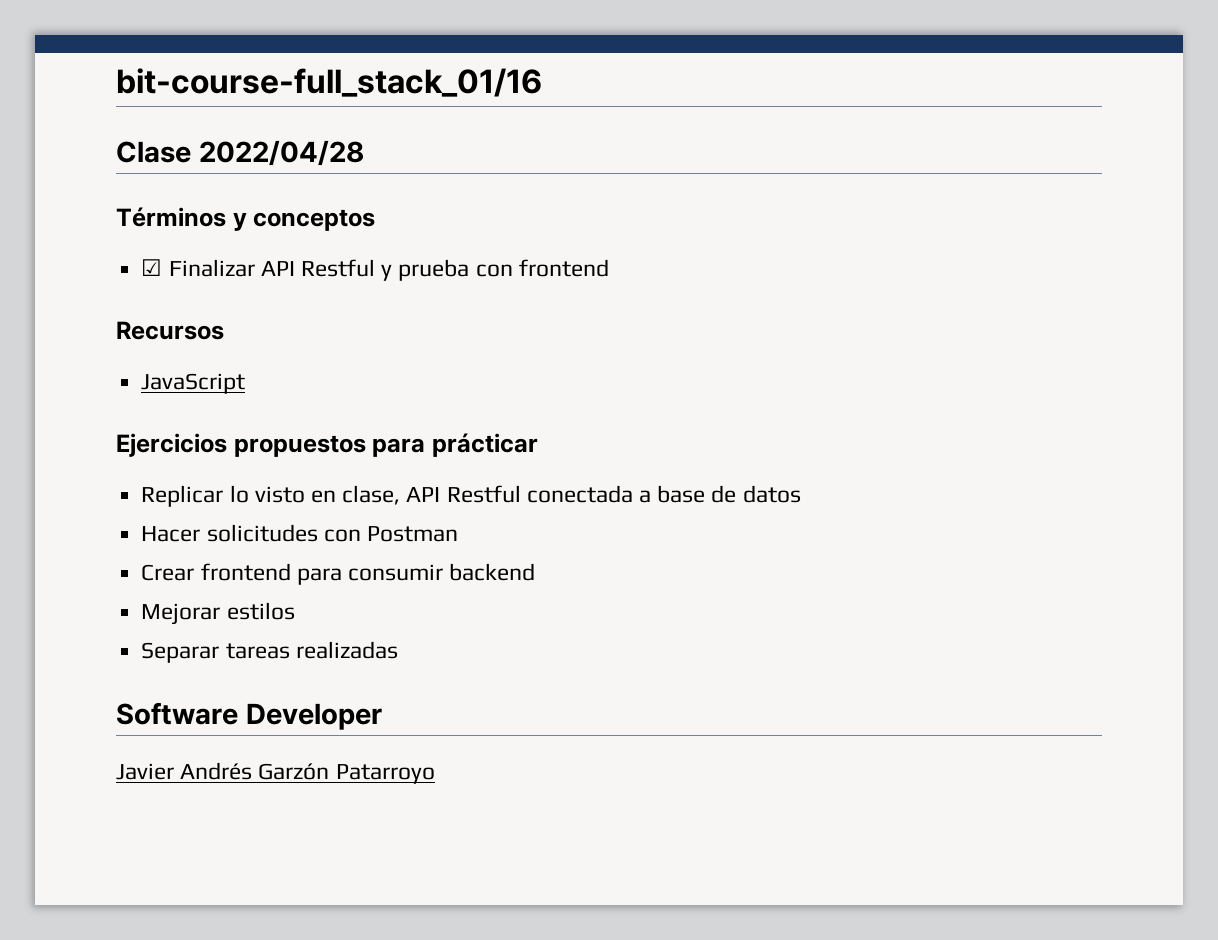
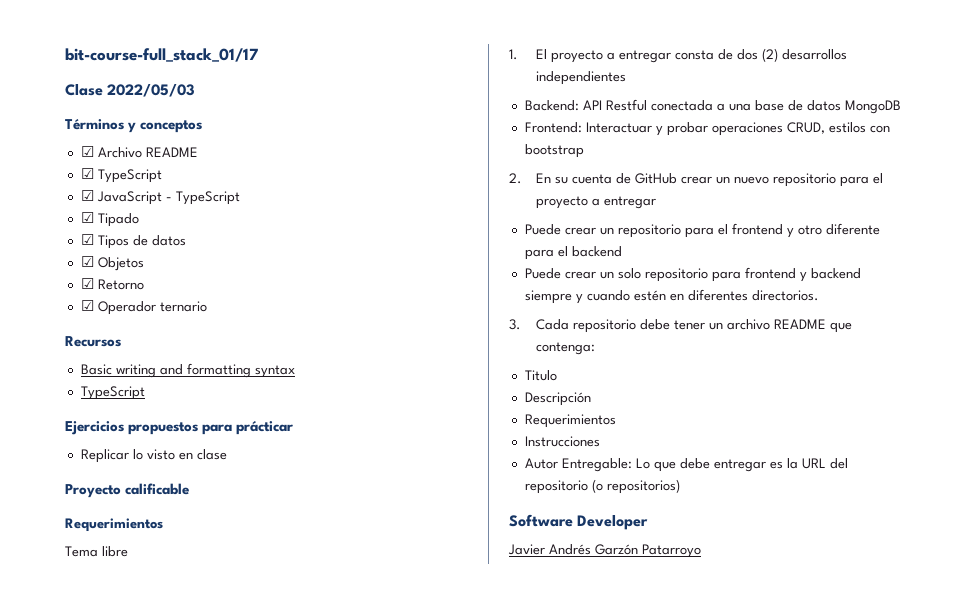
- bit-course-full_stack_01/16
+ bit-course-full_stack_01/17
- Clase 2022/04/28
+ Clase 2022/05/03
- ☑ Finalizar API Restful y prueba con frontend
+ ☑ Archivo README
+ ☑ TypeScript
+ ☑ JavaScript - TypeScript
+ ☑ Tipado
+ ☑ Tipos de datos
+ ☑ Objetos
+ ☑ Retorno
+ ☑ Operador ternario
  Recursos
- JavaScript
+ Basic writing and formatting syntax
+ TypeScript
- Replicar lo visto en clase, API Restful conectada a base de datos
- Hacer solicitudes con Postman
- Crear frontend para consumir backend
- Mejorar estilos
- Separar tareas realizadas
+ Replicar lo visto en clase
+ Proyecto calificable
+ Requerimientos
+ Tema libre
+ 1. El proyecto a entregar consta de dos (2) desarrollos independientes
+ Backend: API Restful conectada a una base de datos MongoDB
+ Frontend: Interactuar y probar operaciones CRUD, estilos con bootstrap
+ 2. En su cuenta de GitHub crear un nuevo repositorio para el proyecto a entregar
+ Puede crear un repositorio para el frontend y otro diferente para el backend
+ Puede crear un solo repositorio para frontend y backend siempre y cuando estén en diferentes directorios.
+ 3. Cada repositorio debe tener un archivo README que contenga:
+ Titulo
+ Descripción
+ Requerimientos
+ Instrucciones
+ Autor Entregable: Lo que debe entregar es la URL del repositorio (o repositorios)

